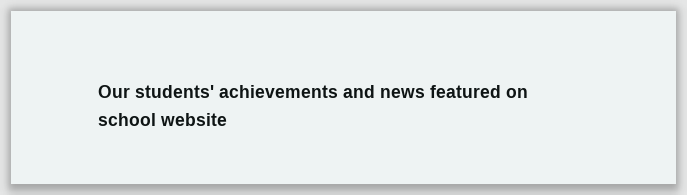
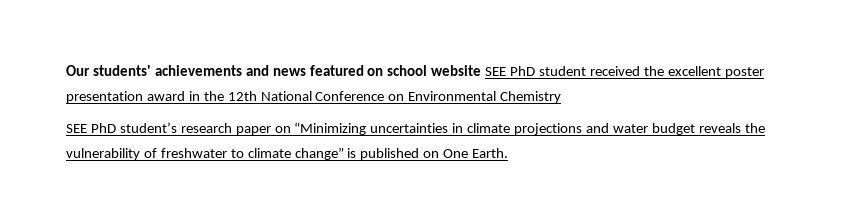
- Our students' achievements and news featured on school website
+ Our students' achievements and news featured on school website SEE PhD student received the excellent poster presentation award in the 12th National Conference on Environmental Chemistry
+ SEE PhD student’s research paper on “Minimizing uncertainties in climate projections and water budget reveals the vulnerability of freshwater to climate change” is published on One Earth.

